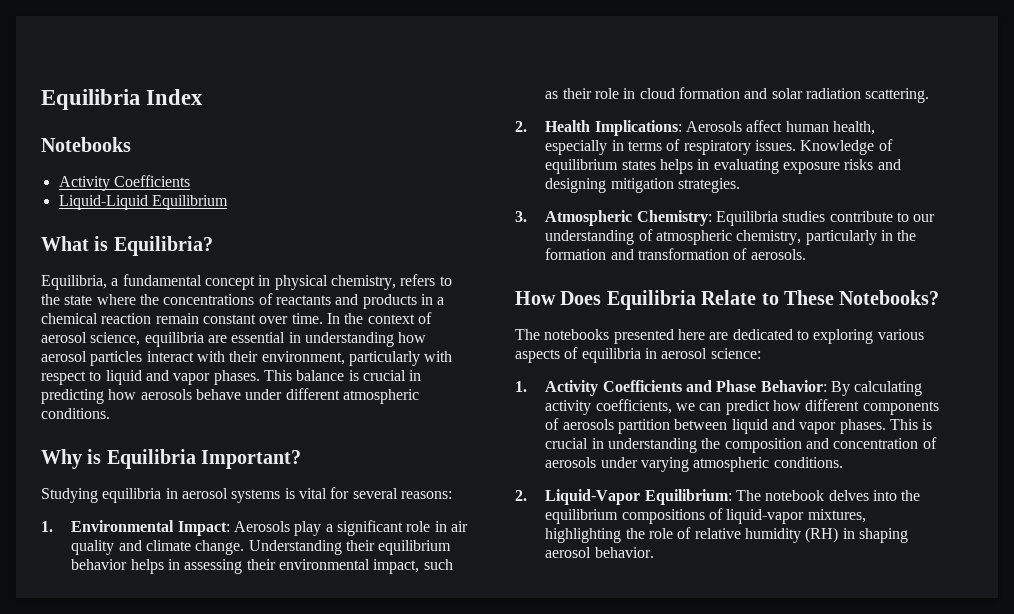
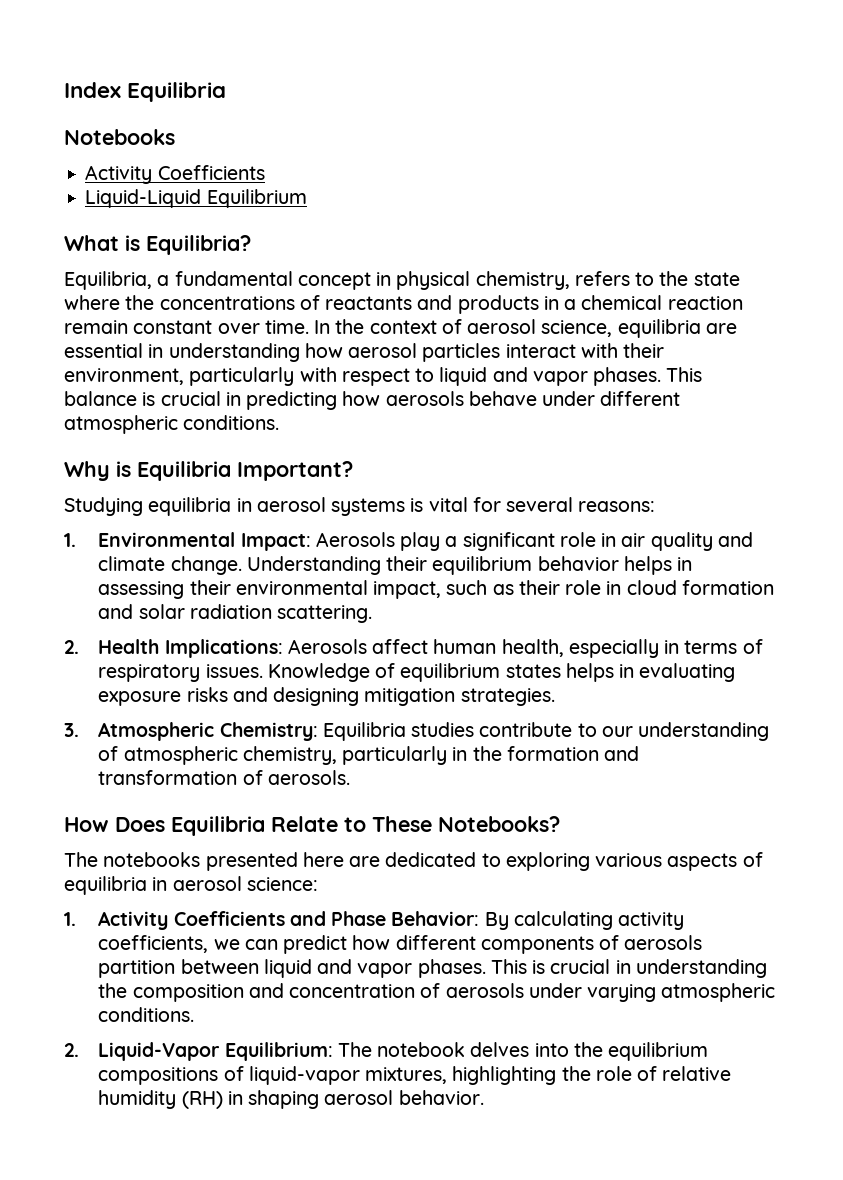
- Equilibria Index
+ Index Equilibria

